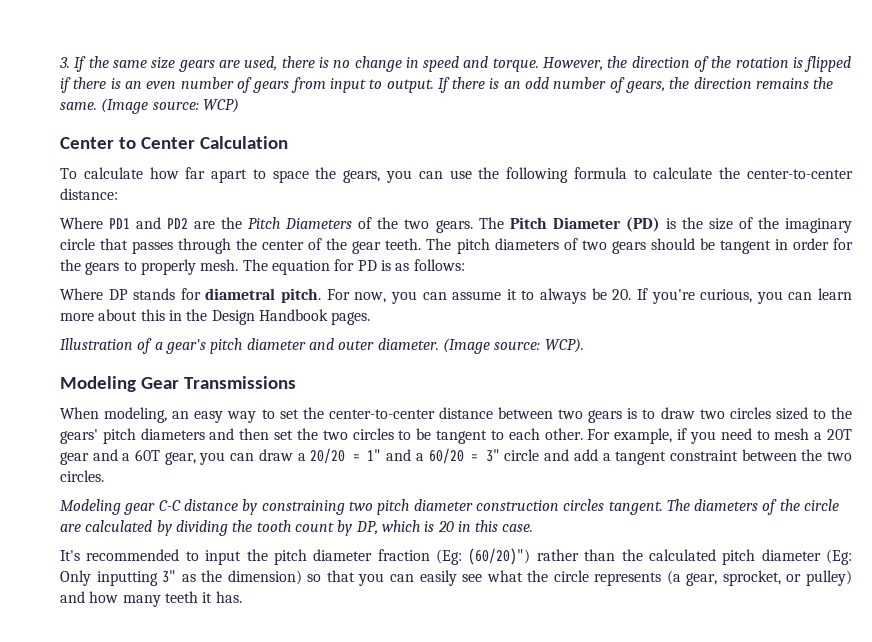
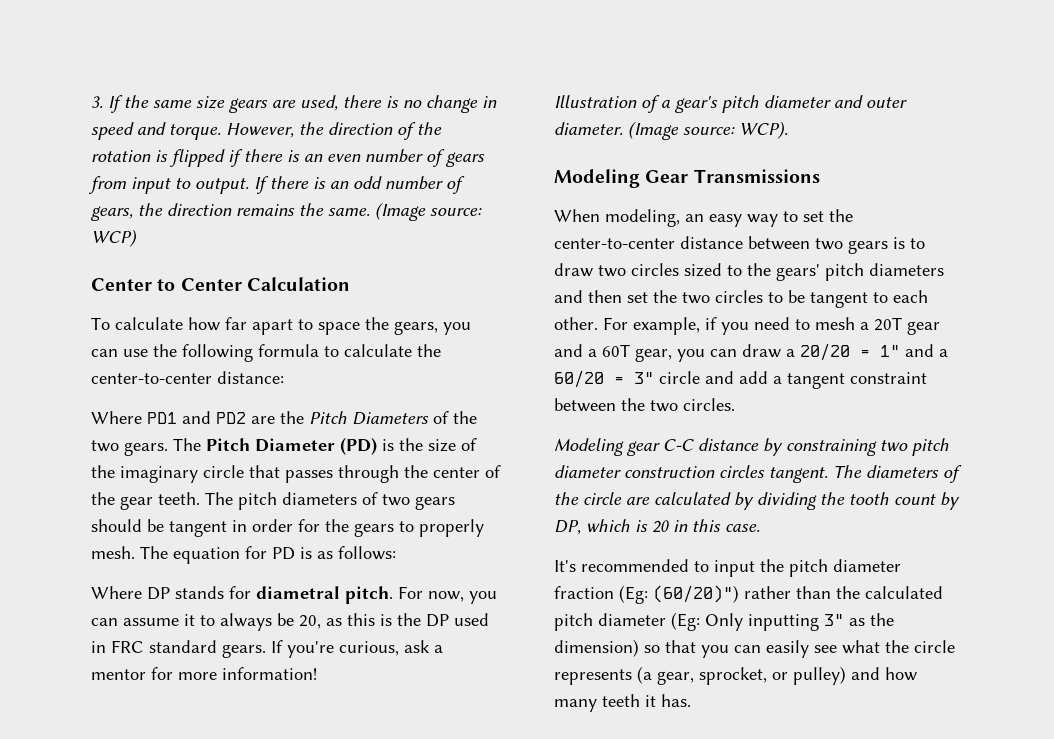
- For now, you can assume it to always be 20. If you're curious, you can learn more about this in the Design Handbook pages.
+ For now, you can assume it to always be 20, as this is the DP used in FRC standard gears. If you're curious, ask a mentor for more information!

